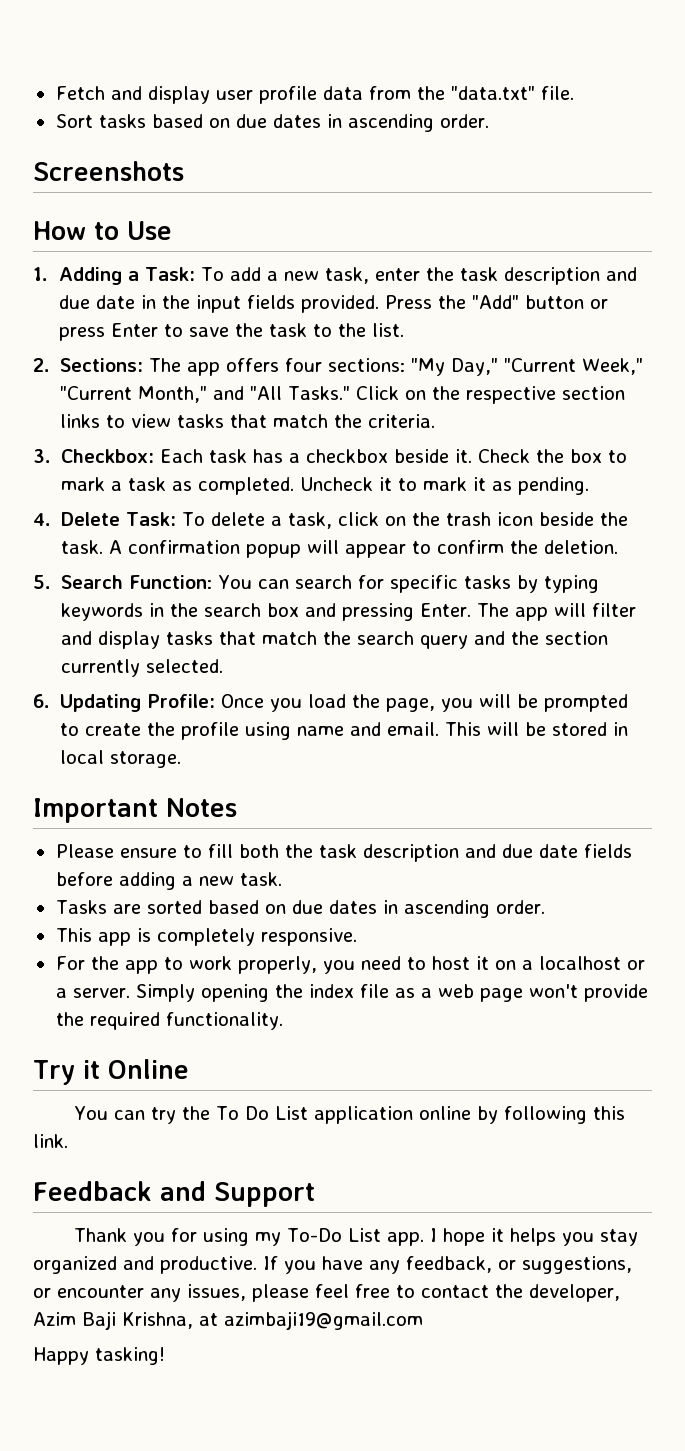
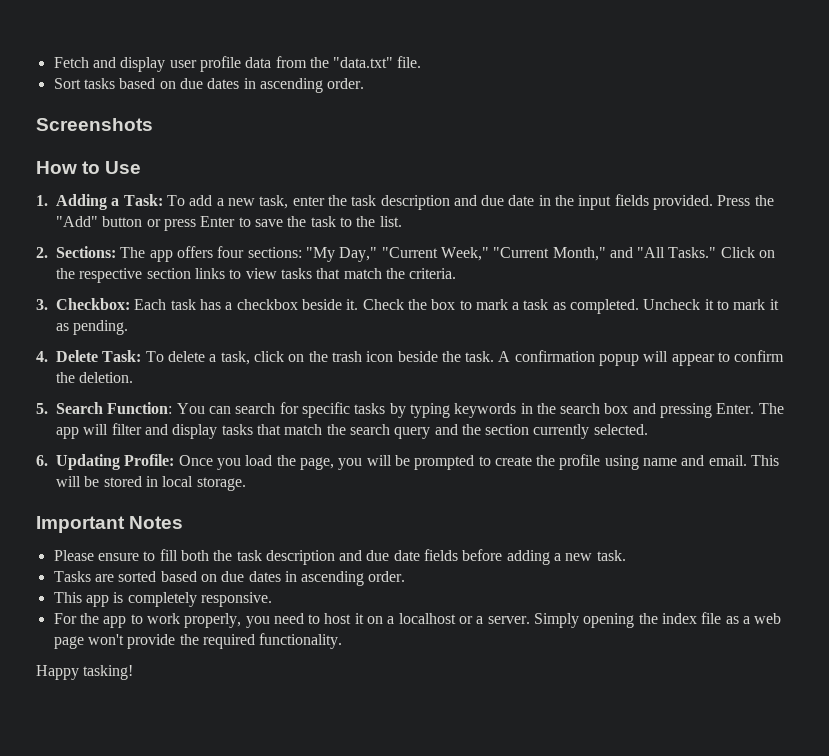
- Try it Online
- You can try the To Do List application online by following this link.
- Feedback and Support
- Thank you for using my To-Do List app. I hope it helps you stay organized and productive. If you have any feedback, or suggestions, or encounter any issues, please feel free to contact the developer, Azim Baji Krishna, at azimbaji19@gmail.com

